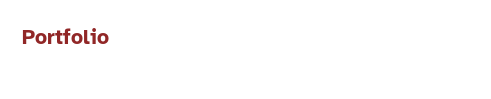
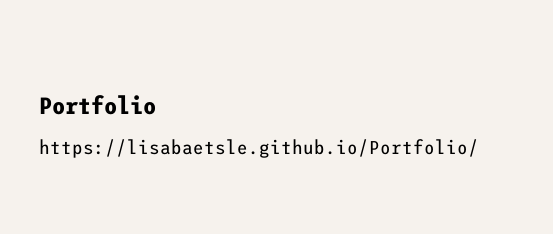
+ https://lisabaetsle.github.io/Portfolio/

